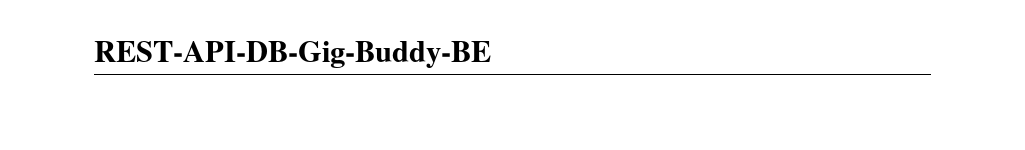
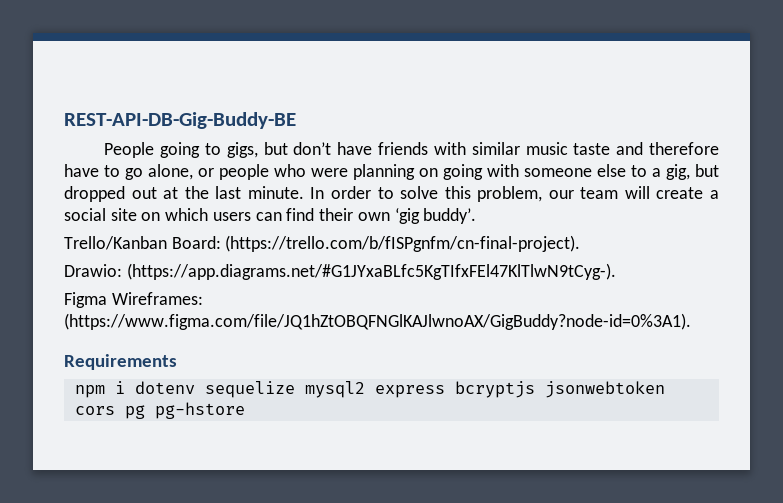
+ People going to gigs, but don’t have friends with similar music taste and therefore have to go alone, or people who were planning on going with someone else to a gig, but dropped out at the last minute. In order to solve this problem, our team will create a social site on which users can find their own ‘gig buddy’.
+ Trello/Kanban Board: (https://trello.com/b/fISPgnfm/cn-final-project).
+ Drawio: (https://app.diagrams.net/#G1JYxaBLfc5KgTIfxFEl47KlTlwN9tCyg-).
+ Figma Wireframes: (https://www.figma.com/file/JQ1hZtOBQFNGlKAJlwnoAX/GigBuddy?node-id=0%3A1).
+ Requirements
+ npm i dotenv sequelize mysql2 express bcryptjs jsonwebtoken cors pg pg-hstore

